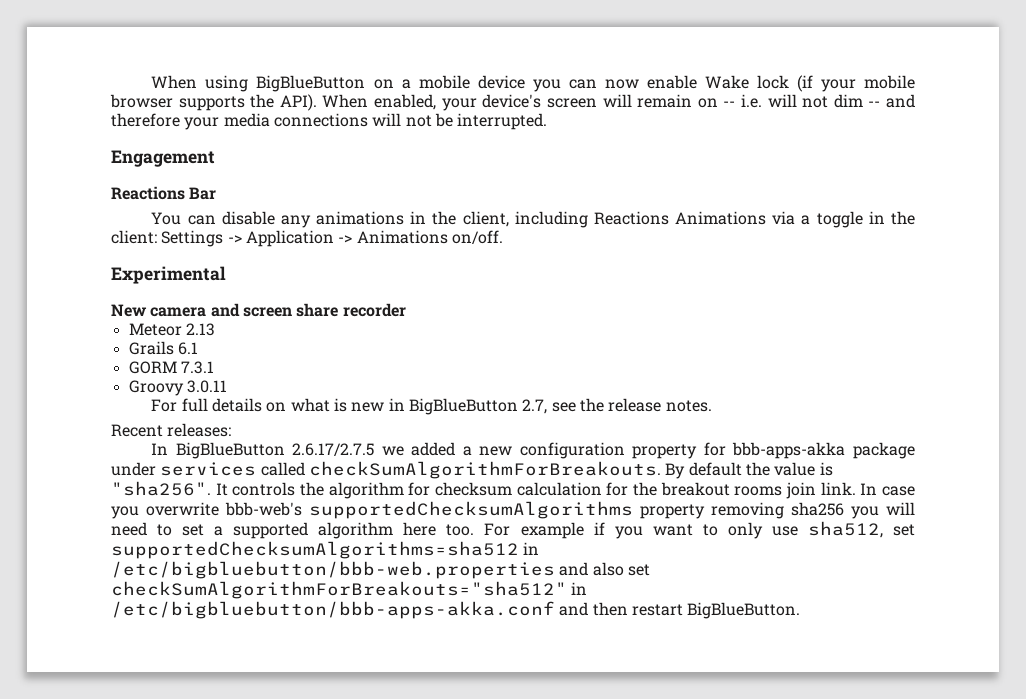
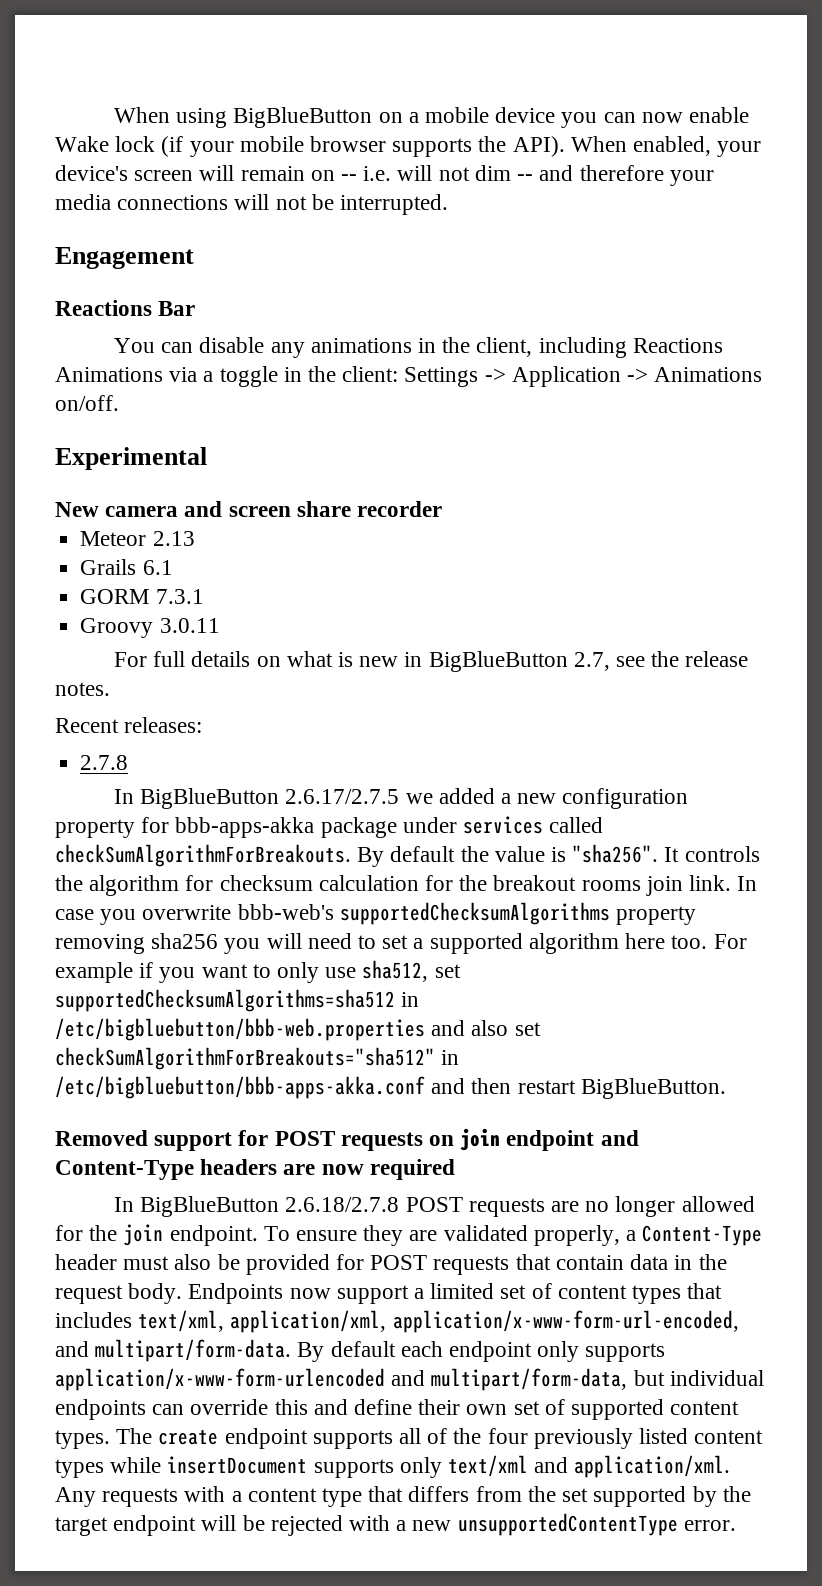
+ 2.7.8
+ Removed support for POST requests on join endpoint and Content-Type headers are now required
+ In BigBlueButton 2.6.18/2.7.8 POST requests are no longer allowed for the join endpoint. To ensure they are validated properly, a Content-Type header must also be provided for POST requests that contain data in the request body. Endpoints now support a limited set of content types that includes text/xml, application/xml, application/x-www-form-url-encoded, and multipart/form-data. By default each endpoint only supports application/x-www-form-urlencoded and multipart/form-data, but individual endpoints can override this and define their own set of supported content types. The create endpoint supports all of the four previously listed content types while insertDocument supports only text/xml and application/xml. Any requests with a content type that differs from the set supported by the target endpoint will be rejected with a new unsupportedContentType error.

